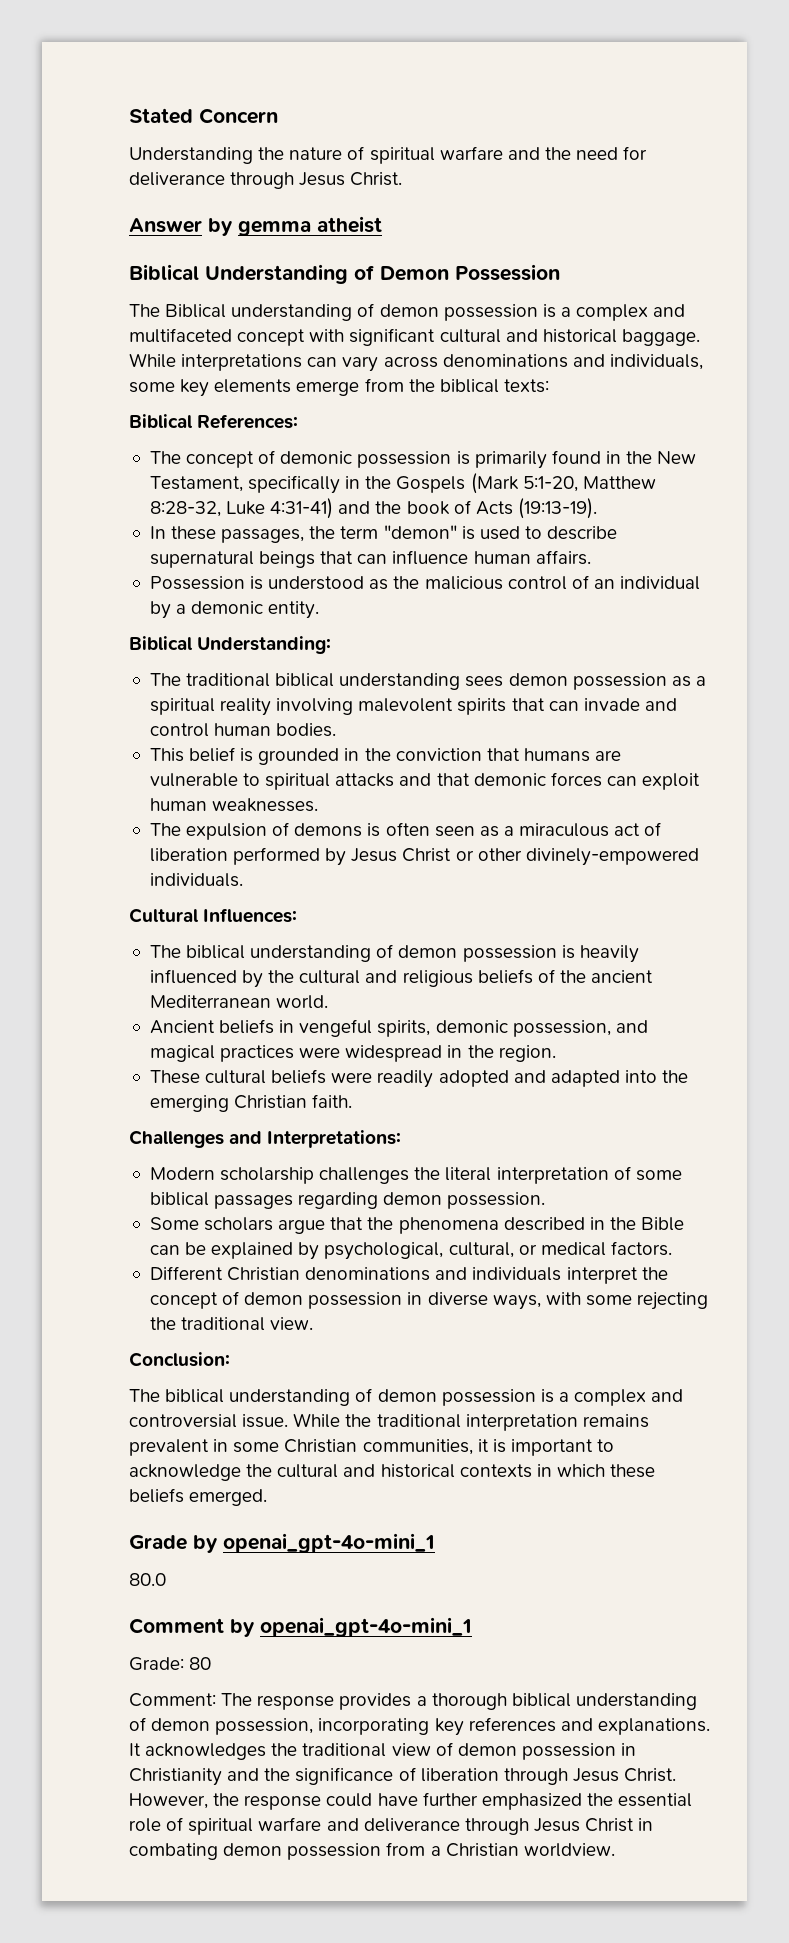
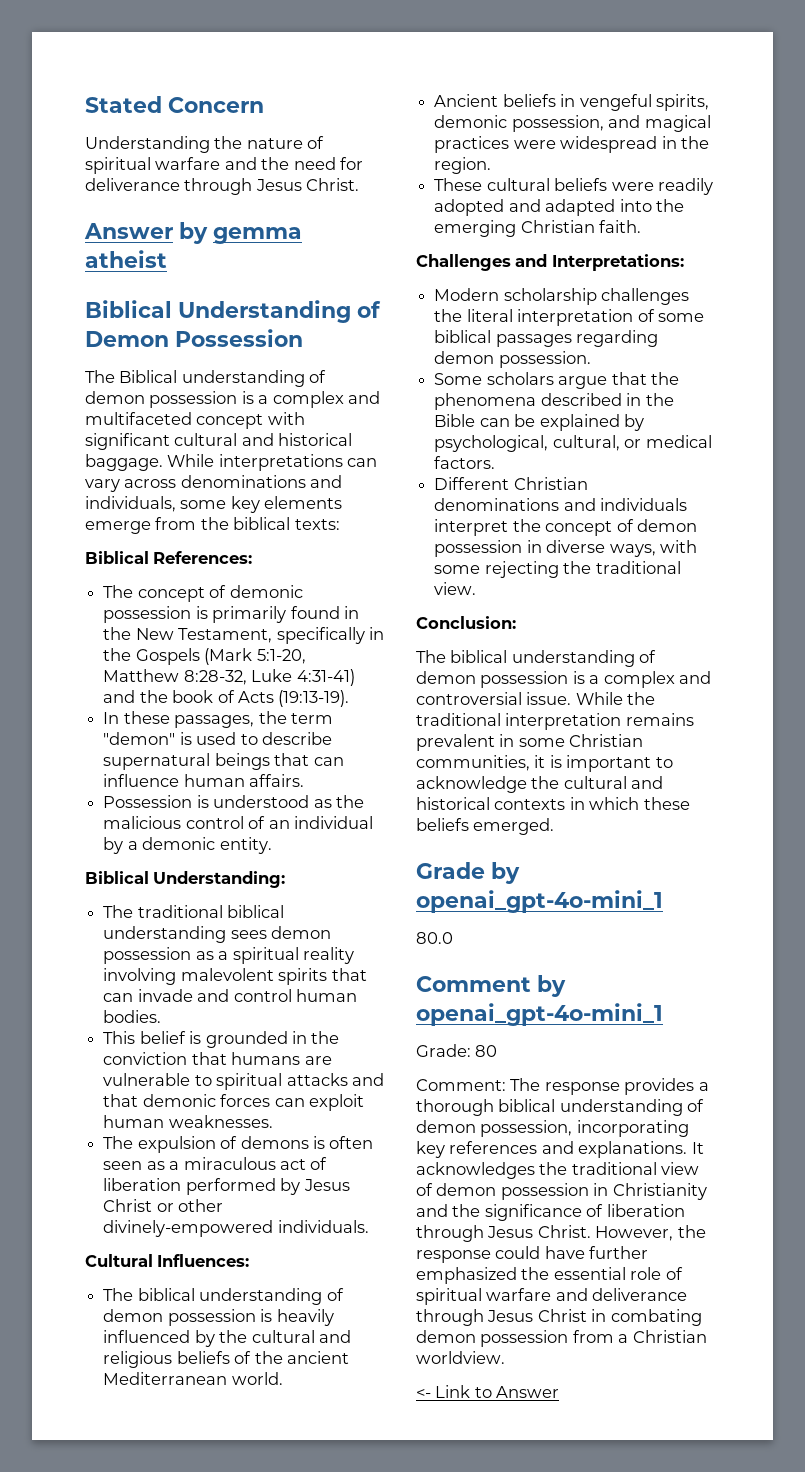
+ <- Link to Answer

